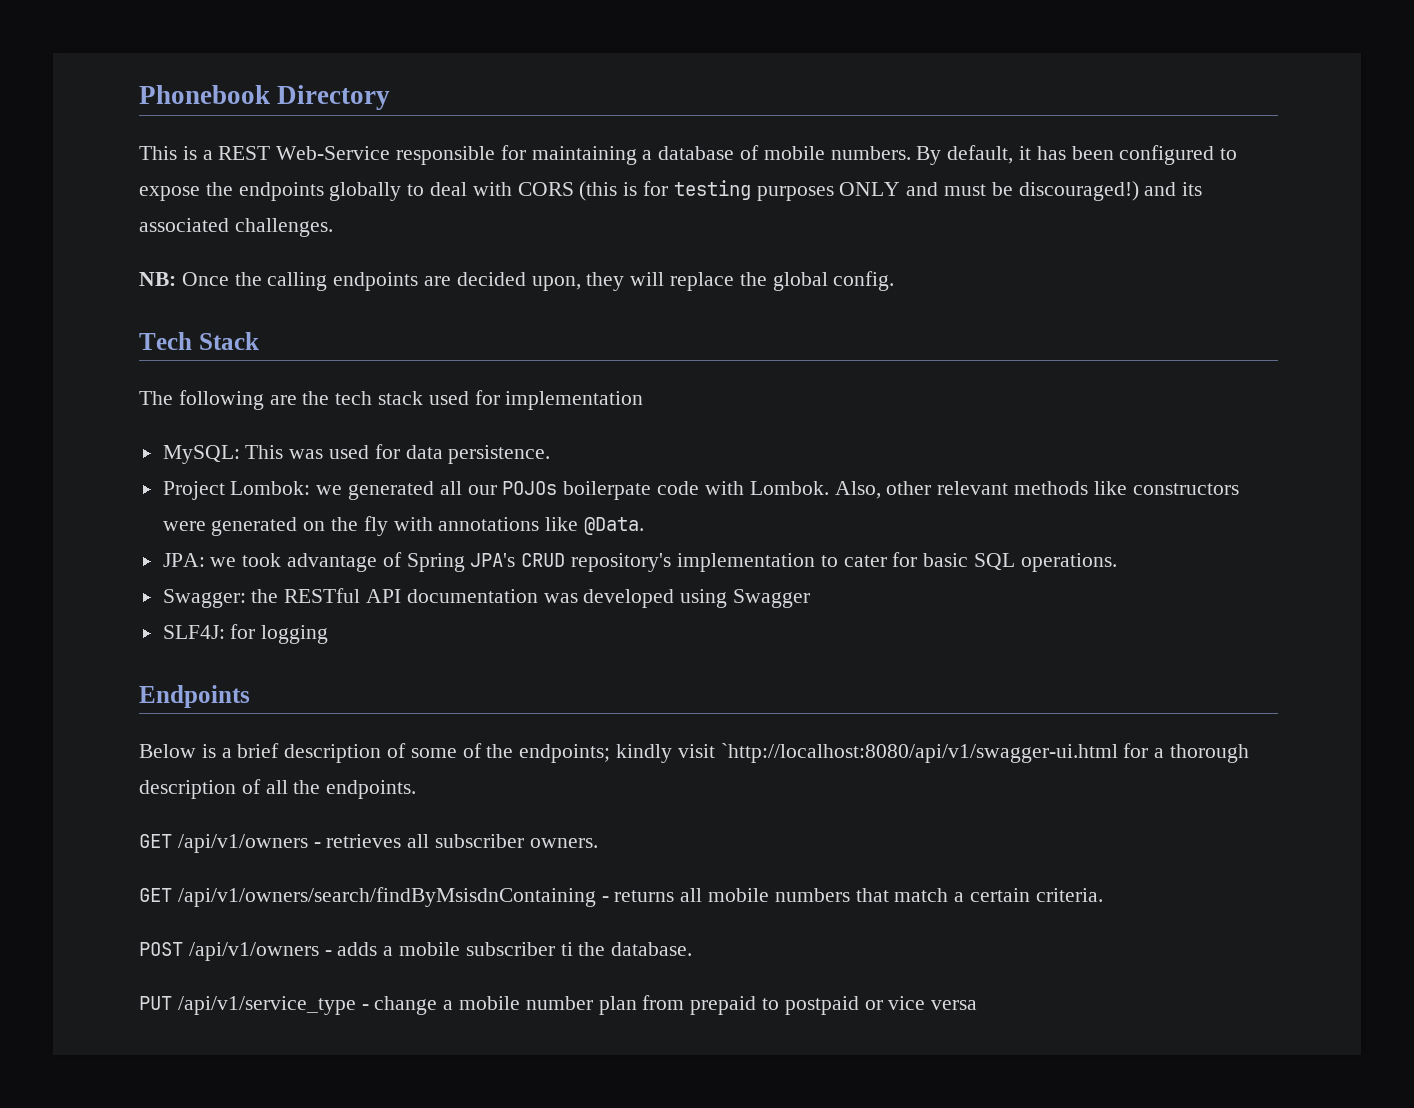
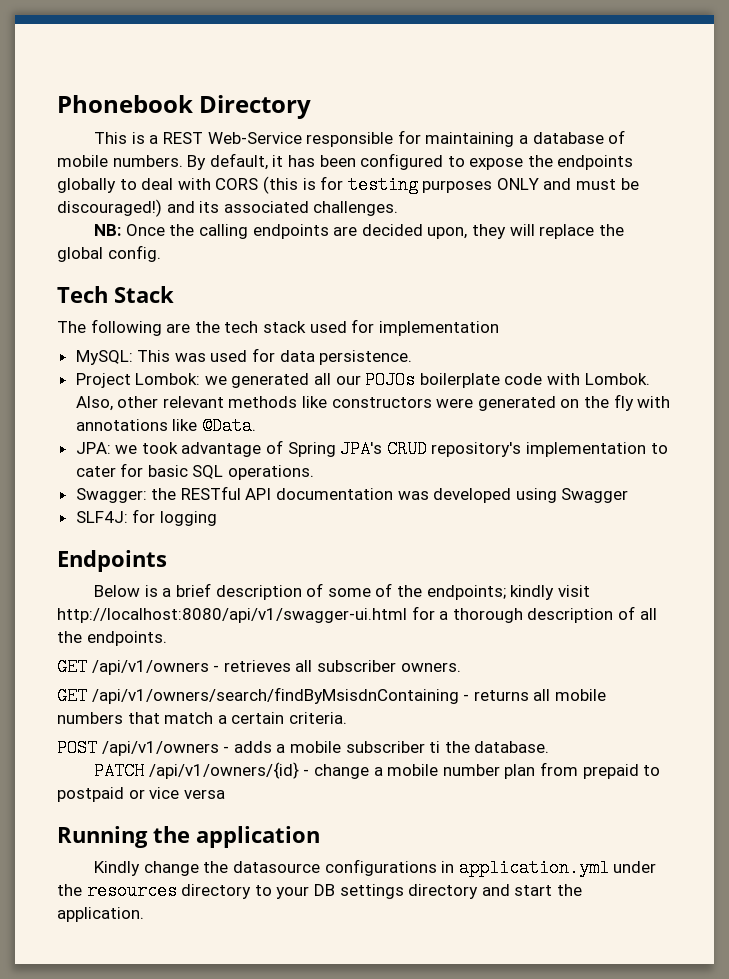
- Project Lombok: we generated all our POJOs boilerpate code with Lombok.
+ Project Lombok: we generated all our POJOs boilerplate code with Lombok.
- Below is a brief description of some of the endpoints; kindly visit `http://localhost:8080/api/v1/swagger-ui.html for a thorough description of all the endpoints.
+ Below is a brief description of some of the endpoints; kindly visit http://localhost:8080/api/v1/swagger-ui.html for a thorough description of all the endpoints.
- PUT /api/v1/service_type - change a mobile number plan from prepaid to postpaid or vice versa
+ PATCH /api/v1/owners/{id} - change a mobile number plan from prepaid to postpaid or vice versa
+ Running the application
+ Kindly change the datasource configurations in application.yml under the resources directory to your DB settings directory and start the application.

